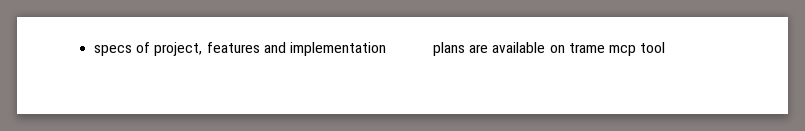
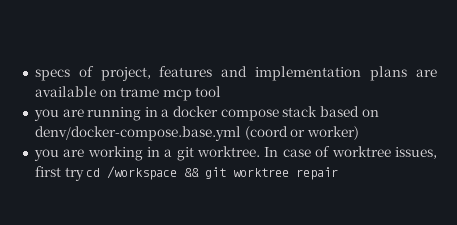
+ you are running in a docker compose stack based on denv/docker-compose.base.yml (coord or worker)
+ you are working in a git worktree. In case of worktree issues, first try cd /workspace && git worktree repair

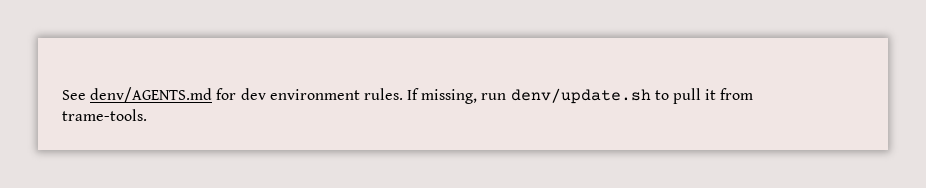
- specs of project, features and implementation plans are available on trame mcp tool
- you are running in a docker compose stack based on denv/docker-compose.base.yml (coord or worker)
- you are working in a git worktree. In case of worktree issues, first try cd /workspace && git worktree repair
+ See denv/AGENTS.md for dev environment rules. If missing, run denv/update.sh to pull it from trame-tools.

